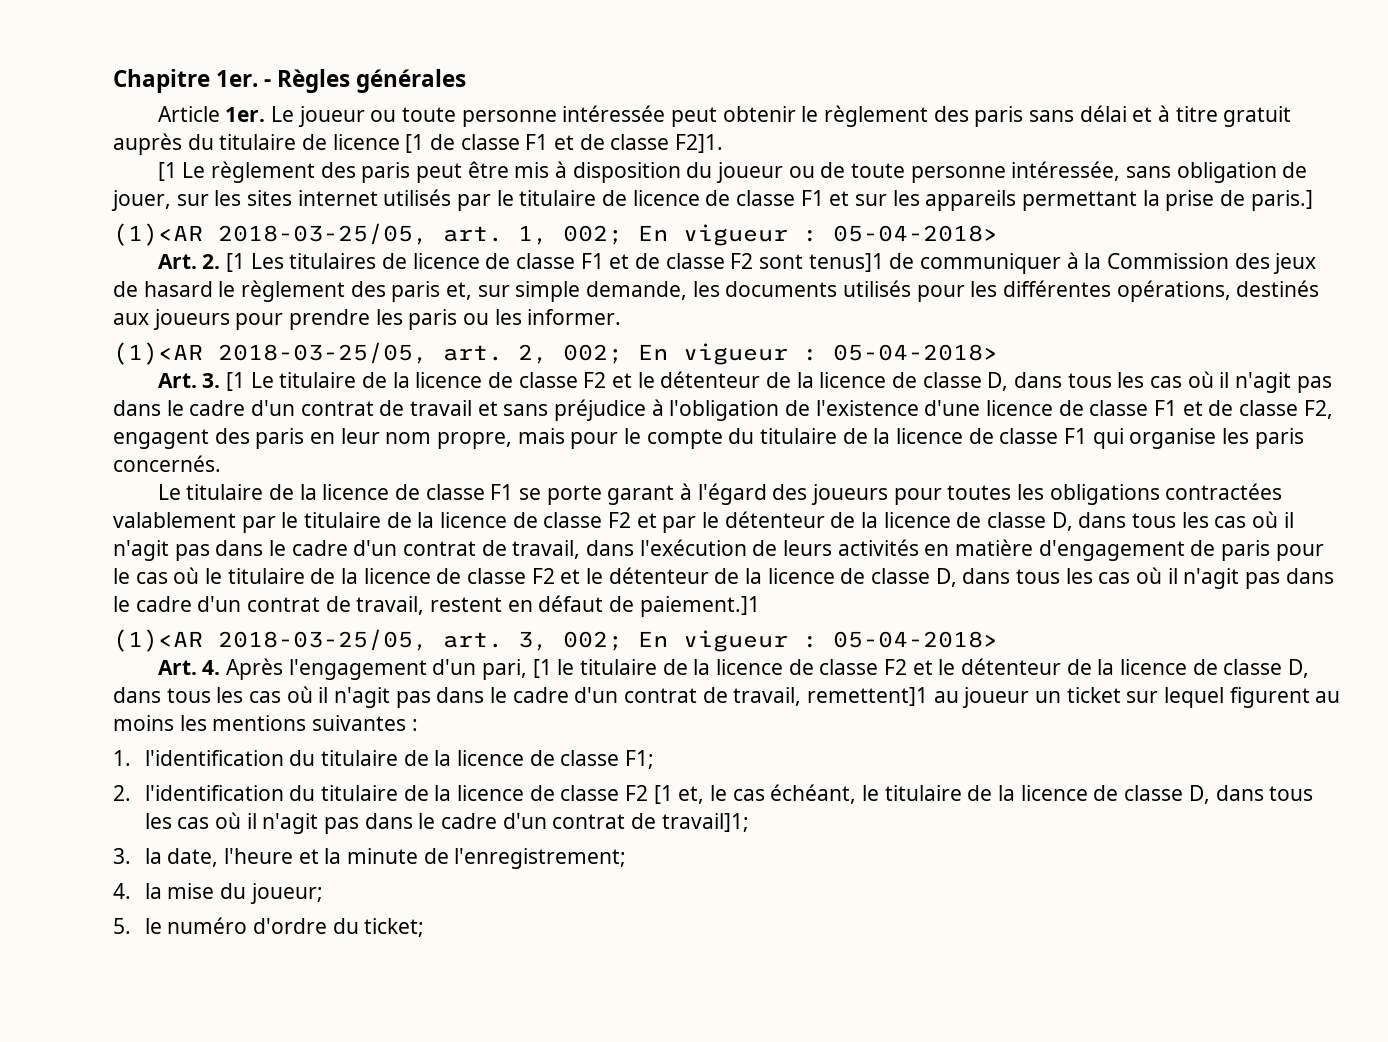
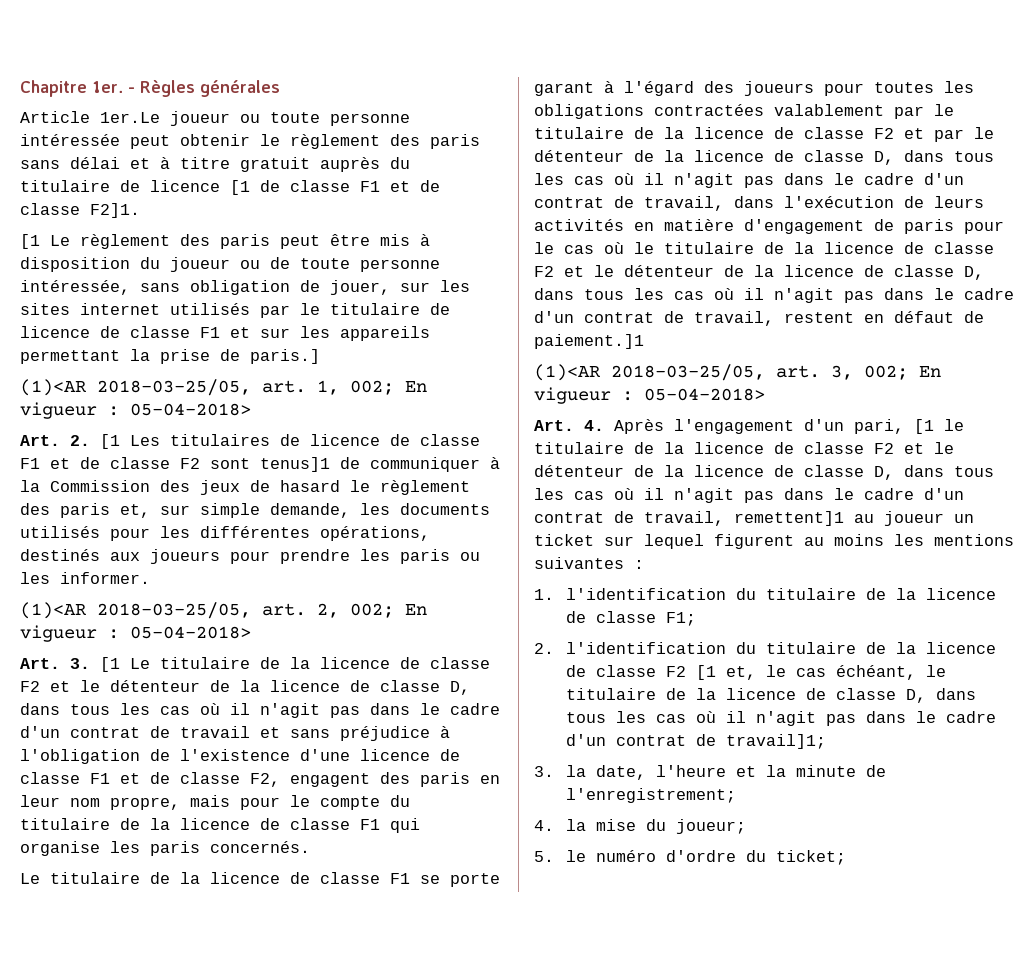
- Article 1er. Le joueur ou toute personne intéressée peut obtenir le règlement des paris sans délai et à titre gratuit auprès du titulaire de licence [1 de classe F1 et de classe F2]1.
+ Article 1er.Le joueur ou toute personne intéressée peut obtenir le règlement des paris sans délai et à titre gratuit auprès du titulaire de licence [1 de classe F1 et de classe F2]1.

